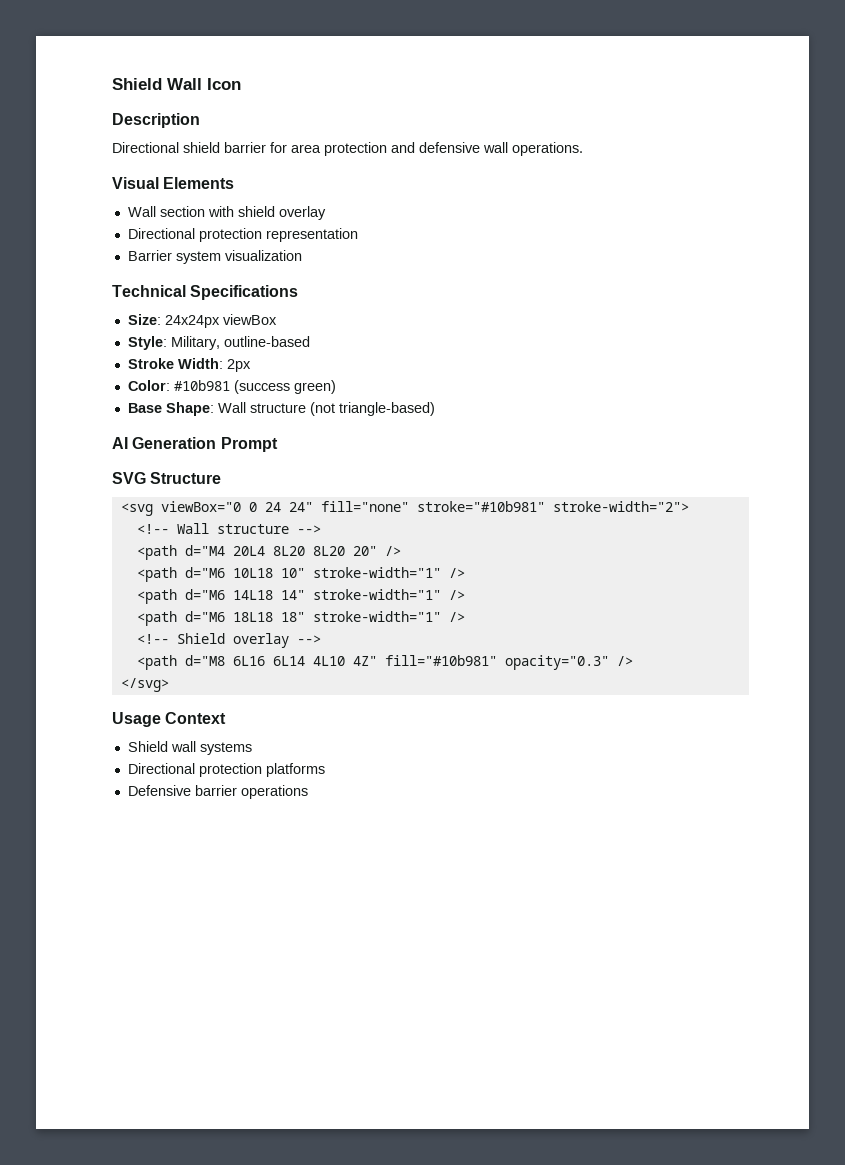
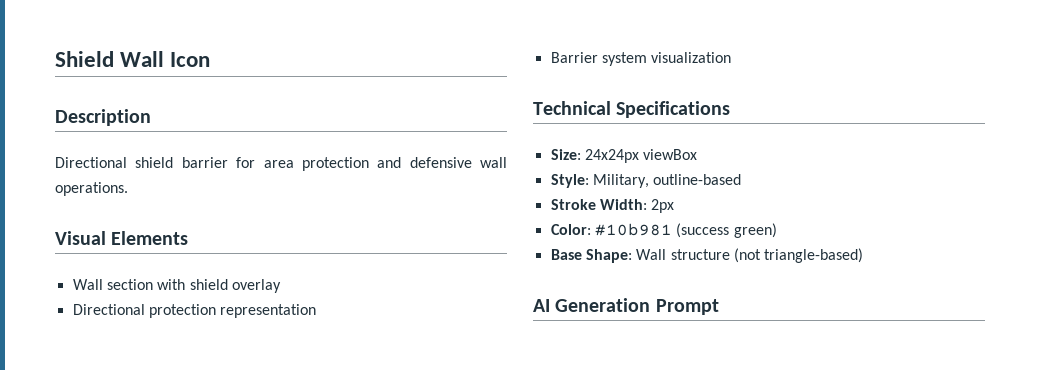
- SVG Structure
- <svg viewBox="0 0 24 24" fill="none" stroke="#10b981" stroke-width="2">
- <!-- Wall structure -->
- <path d="M4 20L4 8L20 8L20 20" />
- <path d="M6 10L18 10" stroke-width="1" />
- <path d="M6 14L18 14" stroke-width="1" />
- <path d="M6 18L18 18" stroke-width="1" />
- <!-- Shield overlay -->
- <path d="M8 6L16 6L14 4L10 4Z" fill="#10b981" opacity="0.3" />
- </svg>
- Usage Context
- Shield wall systems
- Directional protection platforms
- Defensive barrier operations

